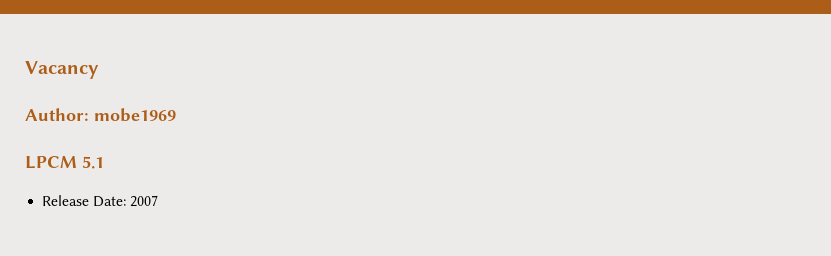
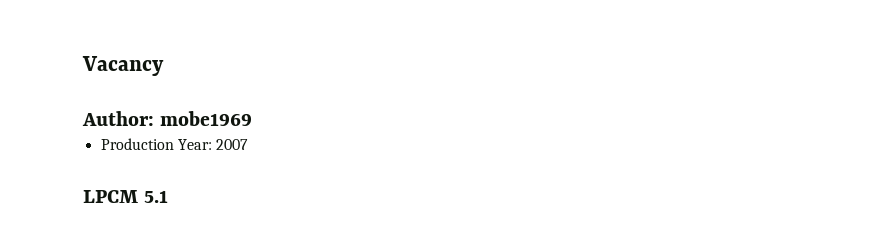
+ Production Year: 2007
- Release Date: 2007

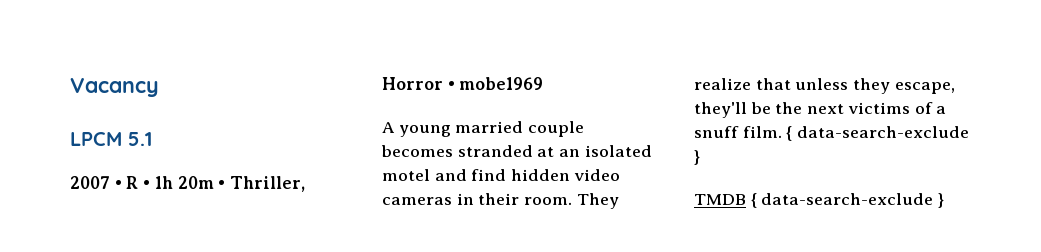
- Author: mobe1969
- Production Year: 2007
  LPCM 5.1
+ 2007 • R • 1h 20m • Thriller, Horror • mobe1969
+ A young married couple becomes stranded at an isolated motel and find hidden video cameras in their room. They realize that unless they escape, they'll be the next victims of a snuff film. { data-search-exclude }
+ TMDB { data-search-exclude }

